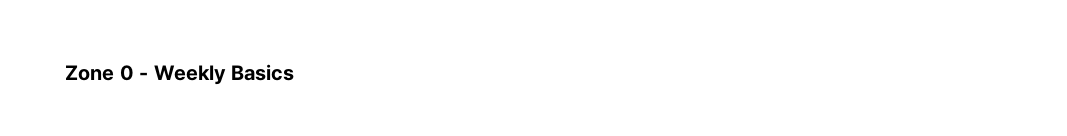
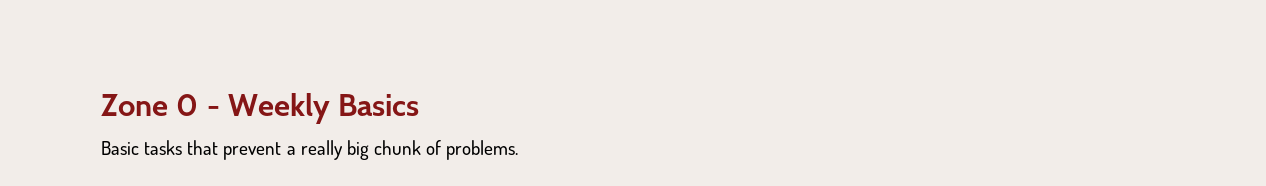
+ Basic tasks that prevent a really big chunk of problems.

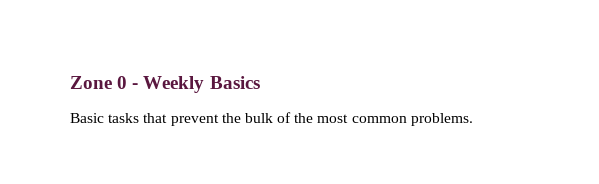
- Basic tasks that prevent a really big chunk of problems.
+ Basic tasks that prevent the bulk of the most common problems.

